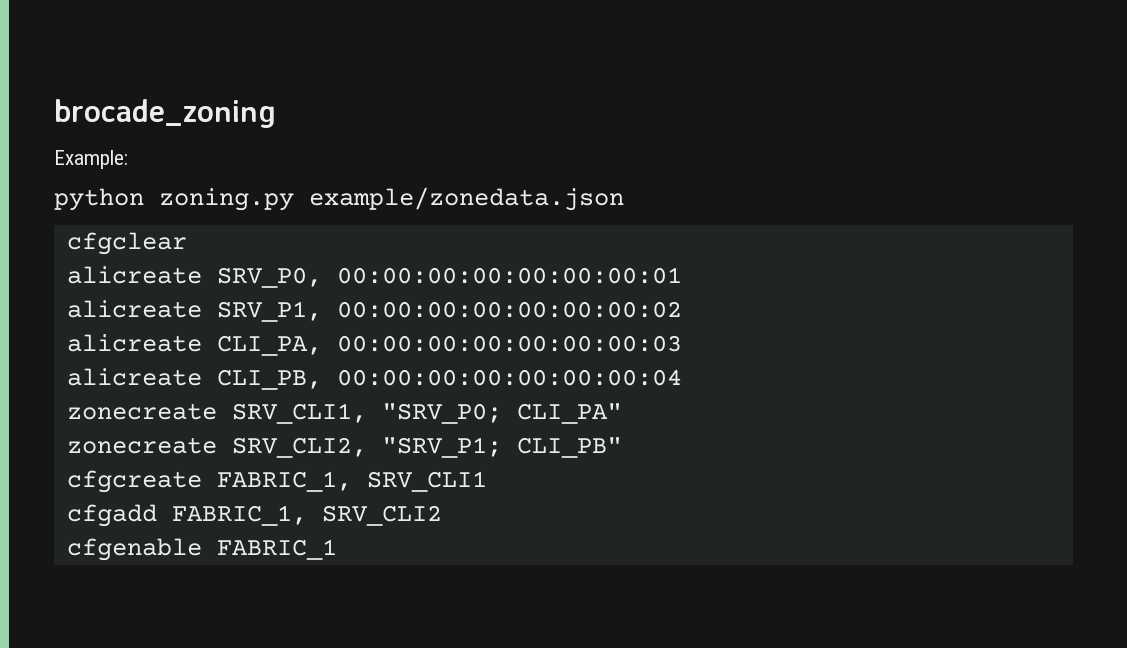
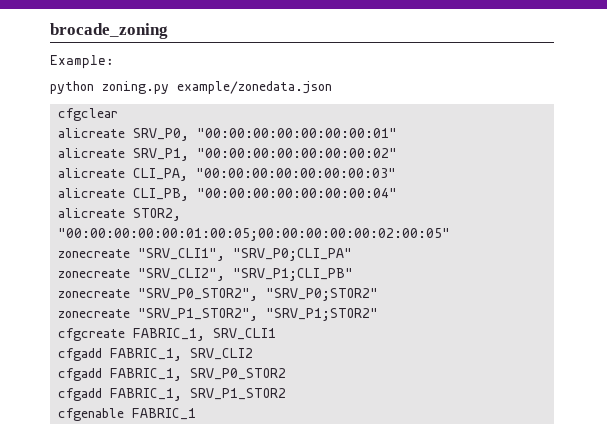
- alicreate SRV_P0, 00:00:00:00:00:00:00:01
+ alicreate SRV_P0, "00:00:00:00:00:00:00:01"
- alicreate SRV_P1, 00:00:00:00:00:00:00:02
+ alicreate SRV_P1, "00:00:00:00:00:00:00:02"
- alicreate CLI_PA, 00:00:00:00:00:00:00:03
+ alicreate CLI_PA, "00:00:00:00:00:00:00:03"
- alicreate CLI_PB, 00:00:00:00:00:00:00:04
- zonecreate SRV_CLI1, "SRV_P0; CLI_PA"
- zonecreate SRV_CLI2, "SRV_P1; CLI_PB"
+ alicreate CLI_PB, "00:00:00:00:00:00:00:04"
+ alicreate STOR2, "00:00:00:00:00:01:00:05;00:00:00:00:00:02:00:05"
+ zonecreate "SRV_CLI1", "SRV_P0;CLI_PA"
+ zonecreate "SRV_CLI2", "SRV_P1;CLI_PB"
+ zonecreate "SRV_P0_STOR2", "SRV_P0;STOR2"
+ zonecreate "SRV_P1_STOR2", "SRV_P1;STOR2"
+ cfgadd FABRIC_1, SRV_P0_STOR2
+ cfgadd FABRIC_1, SRV_P1_STOR2

